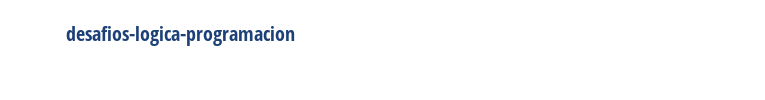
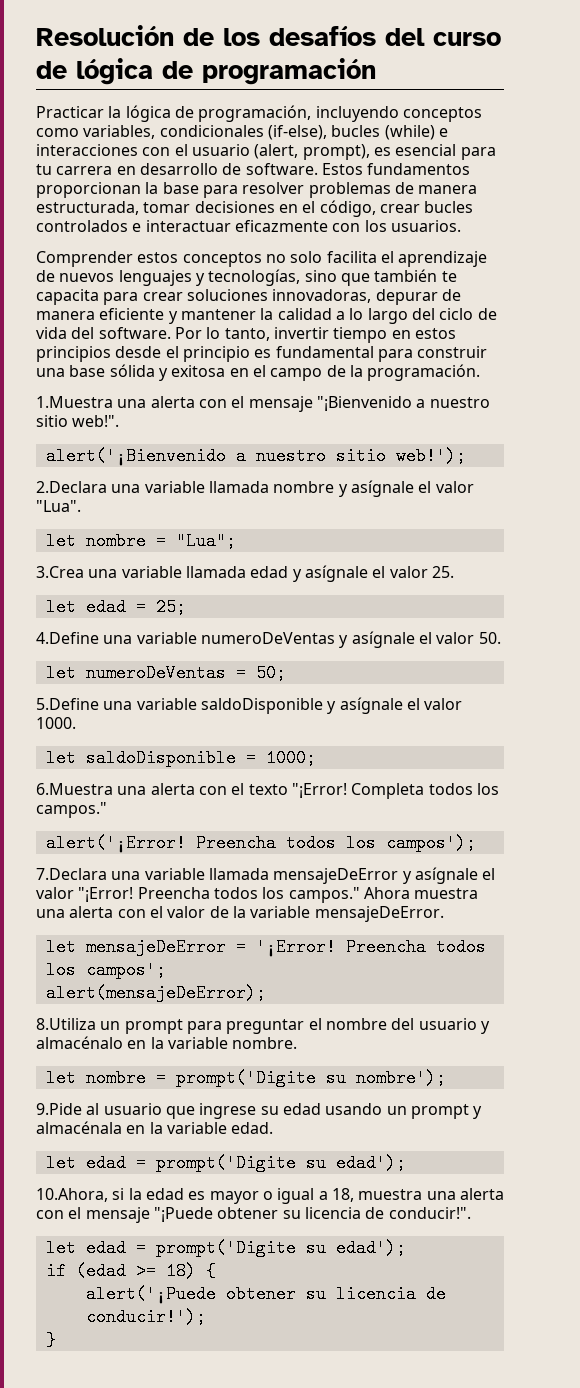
- desafios-logica-programacion
+ Resolución de los desafíos del curso de lógica de programación
+ Practicar la lógica de programación, incluyendo conceptos como variables, condicionales (if-else), bucles (while) e interacciones con el usuario (alert, prompt), es esencial para tu carrera en desarrollo de software. Estos fundamentos proporcionan la base para resolver problemas de manera estructurada, tomar decisiones en el código, crear bucles controlados e interactuar eficazmente con los usuarios.
+ Comprender estos conceptos no solo facilita el aprendizaje de nuevos lenguajes y tecnologías, sino que también te capacita para crear soluciones innovadoras, depurar de manera eficiente y mantener la calidad a lo largo del ciclo de vida del software. Por lo tanto, invertir tiempo en estos principios desde el principio es fundamental para construir una base sólida y exitosa en el campo de la programación.
+ 1.Muestra una alerta con el mensaje "¡Bienvenido a nuestro sitio web!".
+ alert('¡Bienvenido a nuestro sitio web!');
+ 2.Declara una variable llamada nombre y asígnale el valor "Lua".
+ let nombre = "Lua";
+ 3.Crea una variable llamada edad y asígnale el valor 25.
+ let edad = 25;
+ 4.Define una variable numeroDeVentas y asígnale el valor 50.
+ let numeroDeVentas = 50;
+ 5.Define una variable saldoDisponible y asígnale el valor 1000.
+ let saldoDisponible = 1000;
+ 6.Muestra una alerta con el texto "¡Error! Completa todos los campos."
+ alert('¡Error! Preencha todos los campos');
+ 7.Declara una variable llamada mensajeDeError y asígnale el valor "¡Error! Preencha todos los campos." Ahora muestra una alerta con el valor de la variable mensajeDeError.
+ let mensajeDeError = '¡Error! Preencha todos los campos';
+ alert(mensajeDeError);
+ 8.Utiliza un prompt para preguntar el nombre del usuario y almacénalo en la variable nombre.
+ let nombre = prompt('Digite su nombre');
+ 9.Pide al usuario que ingrese su edad usando un prompt y almacénala en la variable edad.
+ let edad = prompt('Digite su edad');
+ 10.Ahora, si la edad es mayor o igual a 18, muestra una alerta con el mensaje "¡Puede obtener su licencia de conducir!".
+ let edad = prompt('Digite su edad');
+ if (edad >= 18) {
+ alert('¡Puede obtener su licencia de conducir!');
+ }

